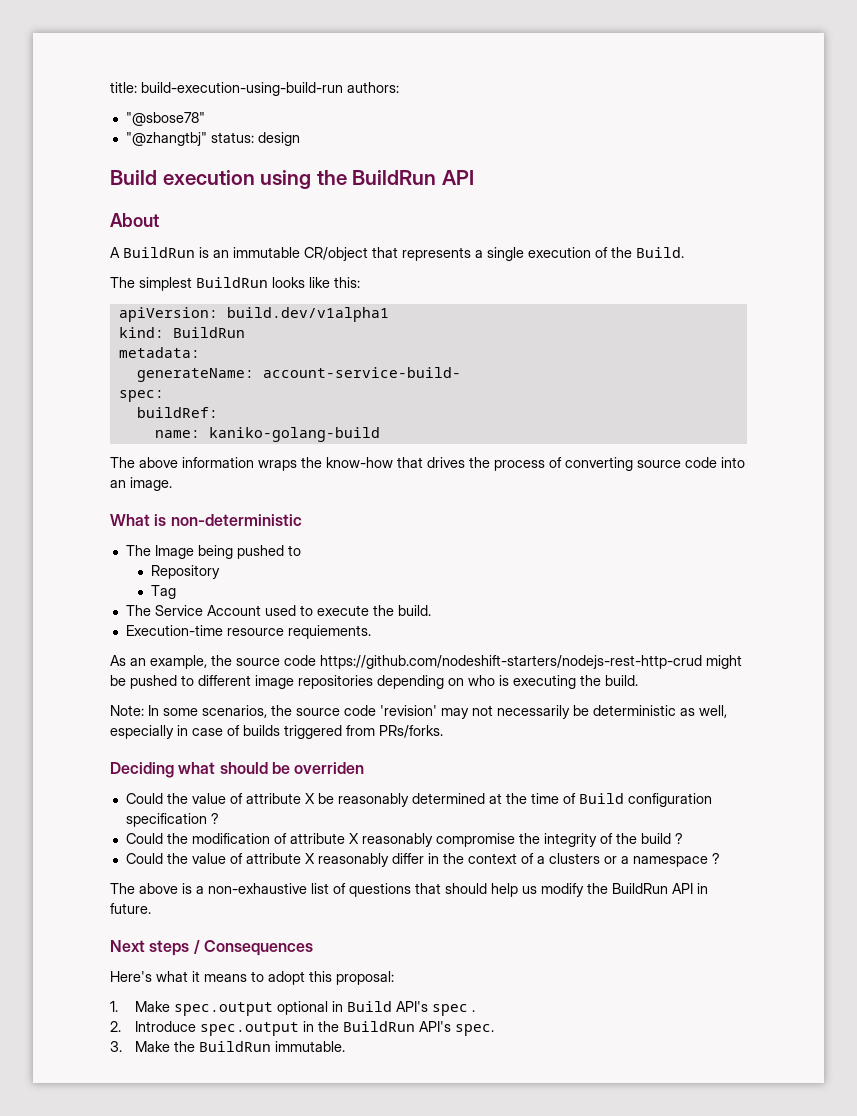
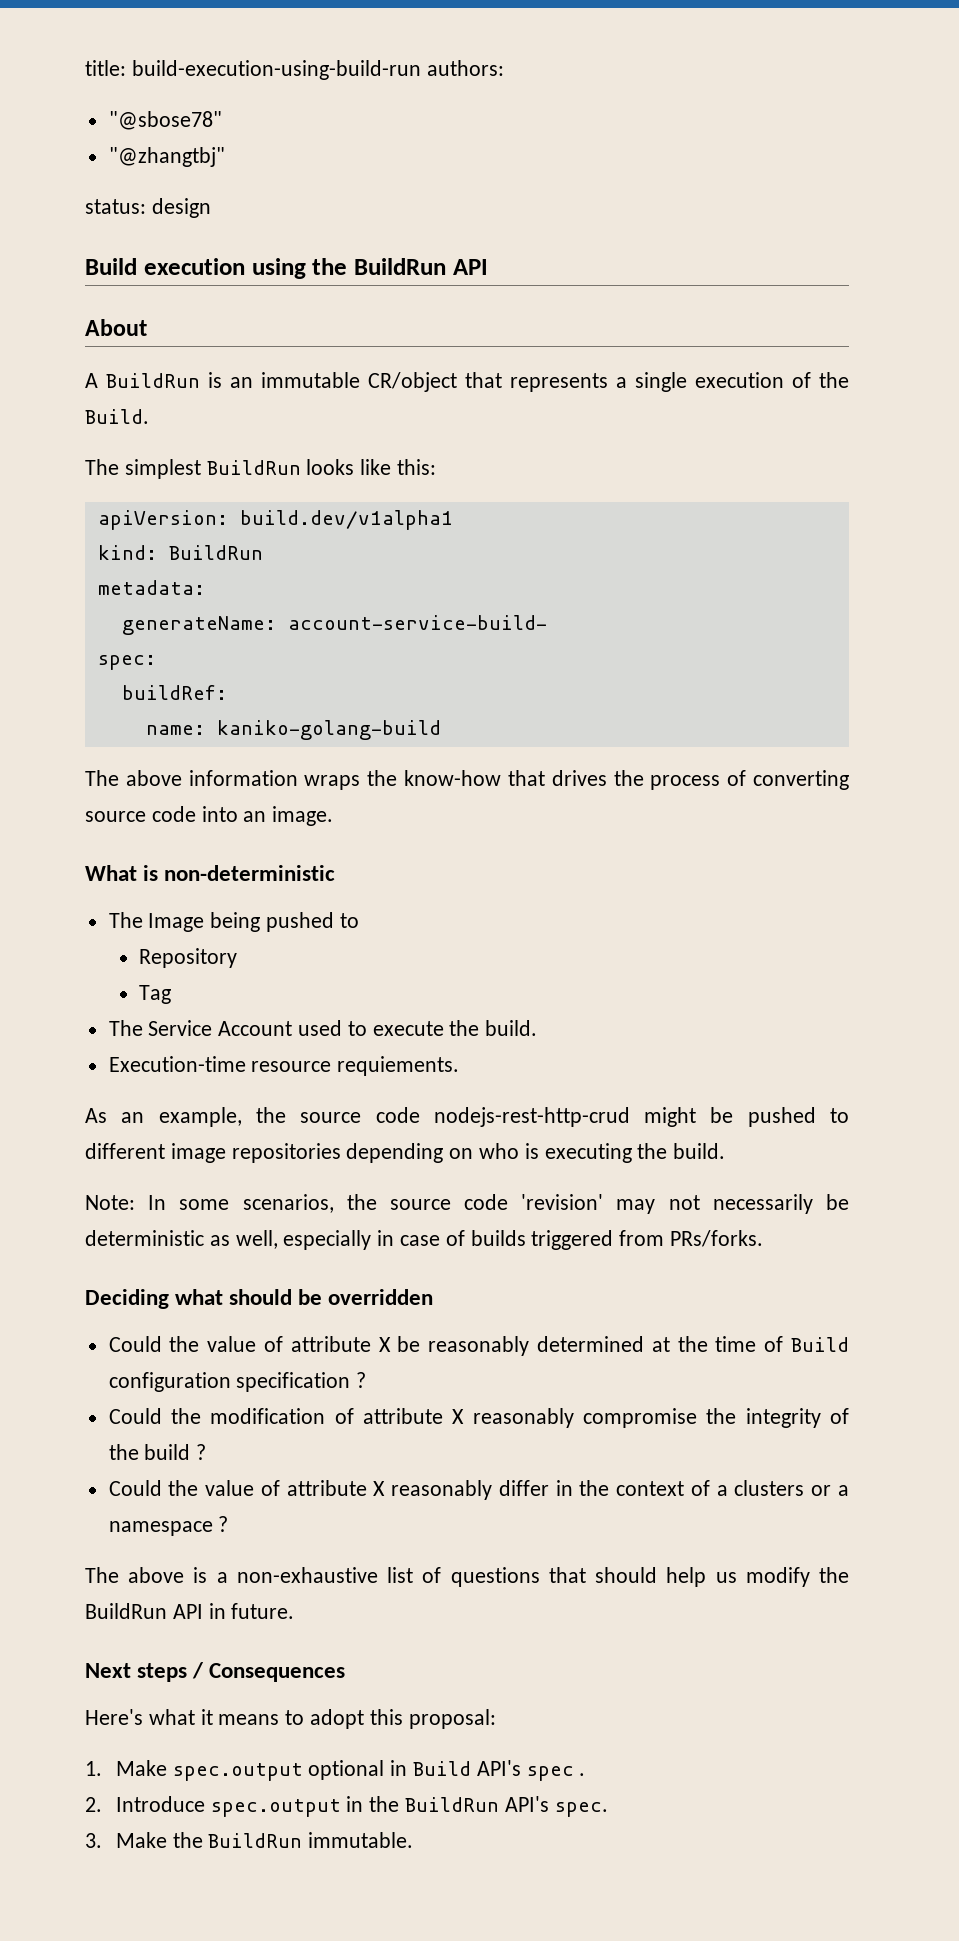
- "@zhangtbj" status: design
+ "@zhangtbj"
+ status: design
- As an example, the source code https://github.com/nodeshift-starters/nodejs-rest-http-crud might be pushed to different image repositories depending on who is executing the build.
+ As an example, the source code nodejs-rest-http-crud might be pushed to different image repositories depending on who is executing the build.
- Deciding what should be overriden
+ Deciding what should be overridden

